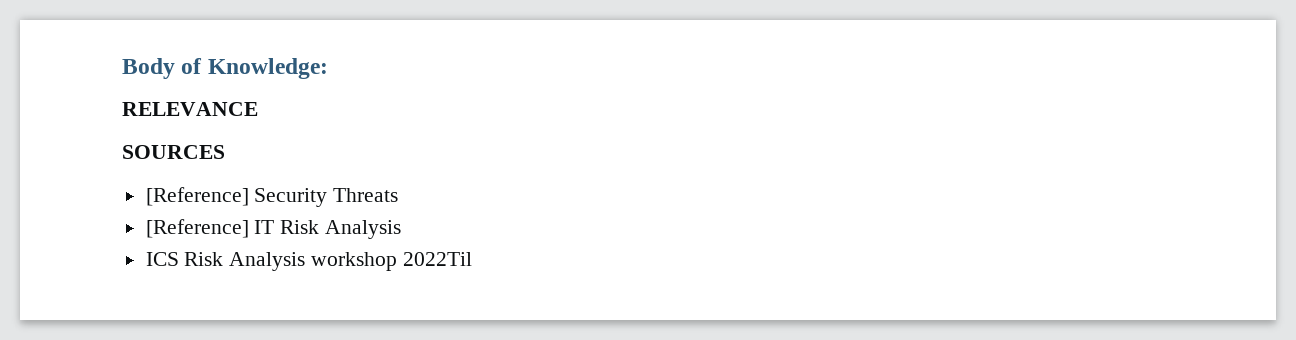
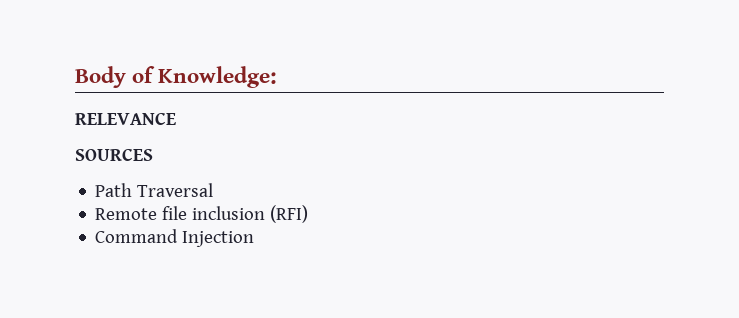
- [Reference] Security Threats
- [Reference] IT Risk Analysis
- ICS Risk Analysis workshop 2022Til
+ Path Traversal
+ Remote file inclusion (RFI)
+ Command Injection

